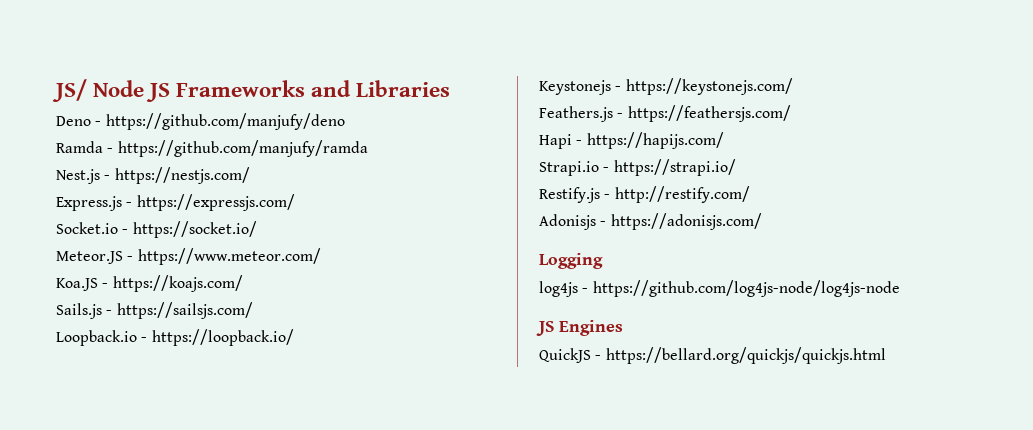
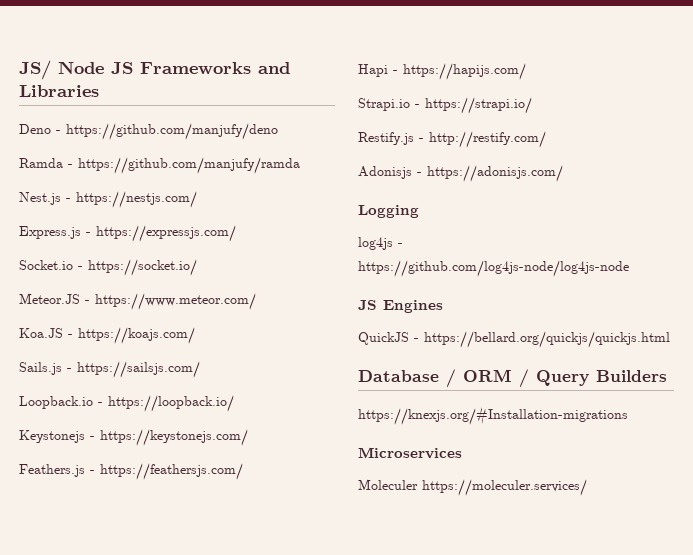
+ Database / ORM / Query Builders
+ https://knexjs.org/#Installation-migrations
+ Microservices
+ Moleculer https://moleculer.services/

